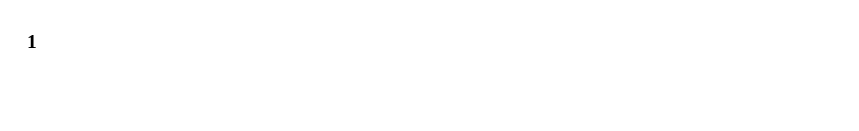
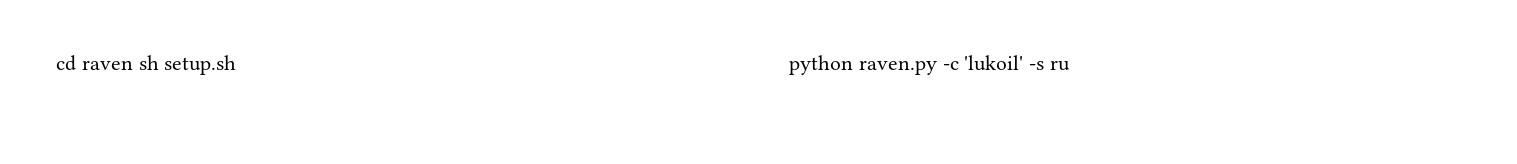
- 1
+ cd raven sh setup.sh
+ python raven.py -c 'lukoil' -s ru

